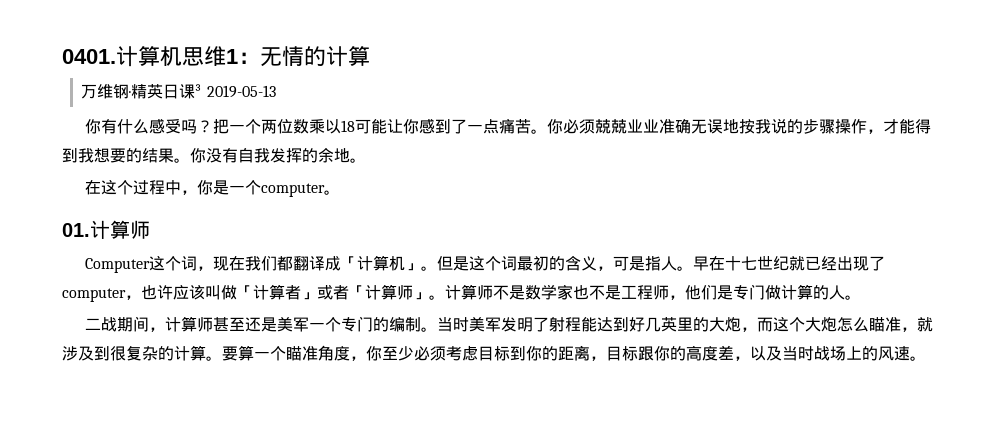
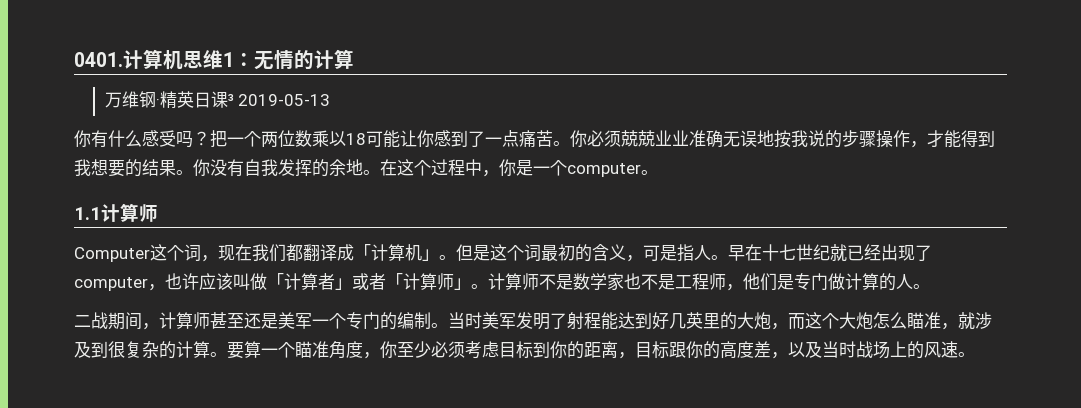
- 你没有自我发挥的余地。
- 在这个过程中，你是一个computer。
+ 你没有自我发挥的余地。在这个过程中，你是一个computer。
- 01.计算师
+ 1.1计算师

